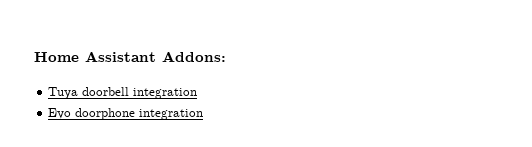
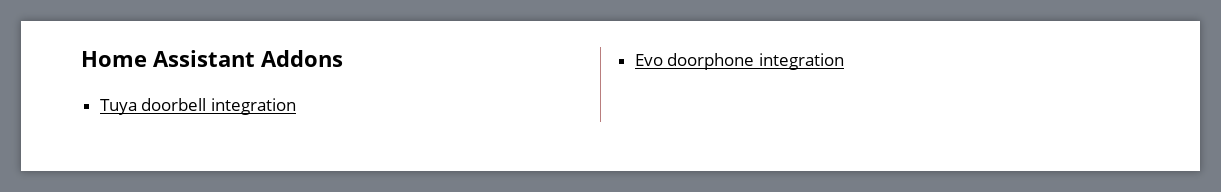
- Home Assistant Addons:
+ Home Assistant Addons

